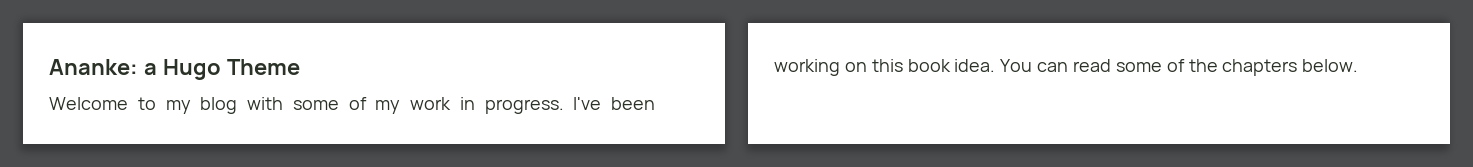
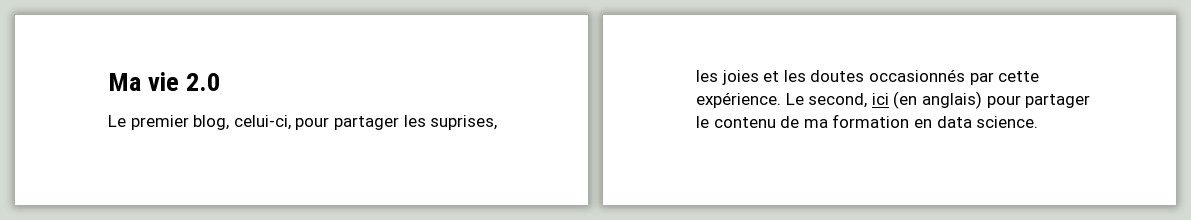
- Ananke: a Hugo Theme
- Welcome to my blog with some of my work in progress. I've been working on this book idea. You can read some of the chapters below.
+ Ma vie 2.0
+ Le premier blog, celui-ci, pour partager les suprises, les joies et les doutes occasionnés par cette expérience. Le second, ici (en anglais) pour partager le contenu de ma formation en data science.

